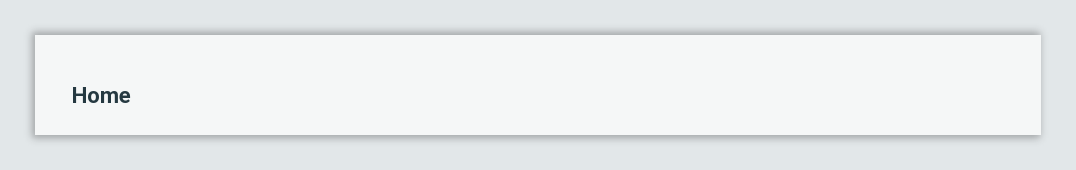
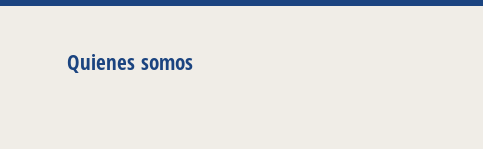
- Home
+ Quienes somos

